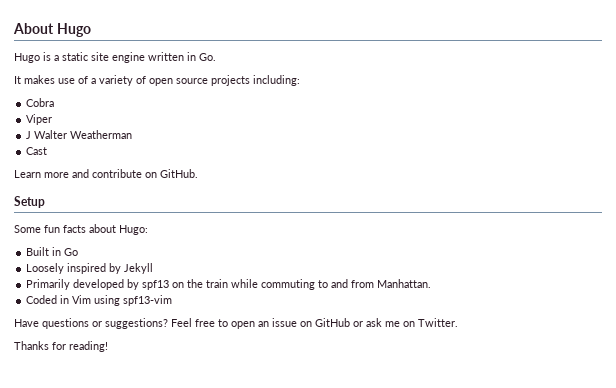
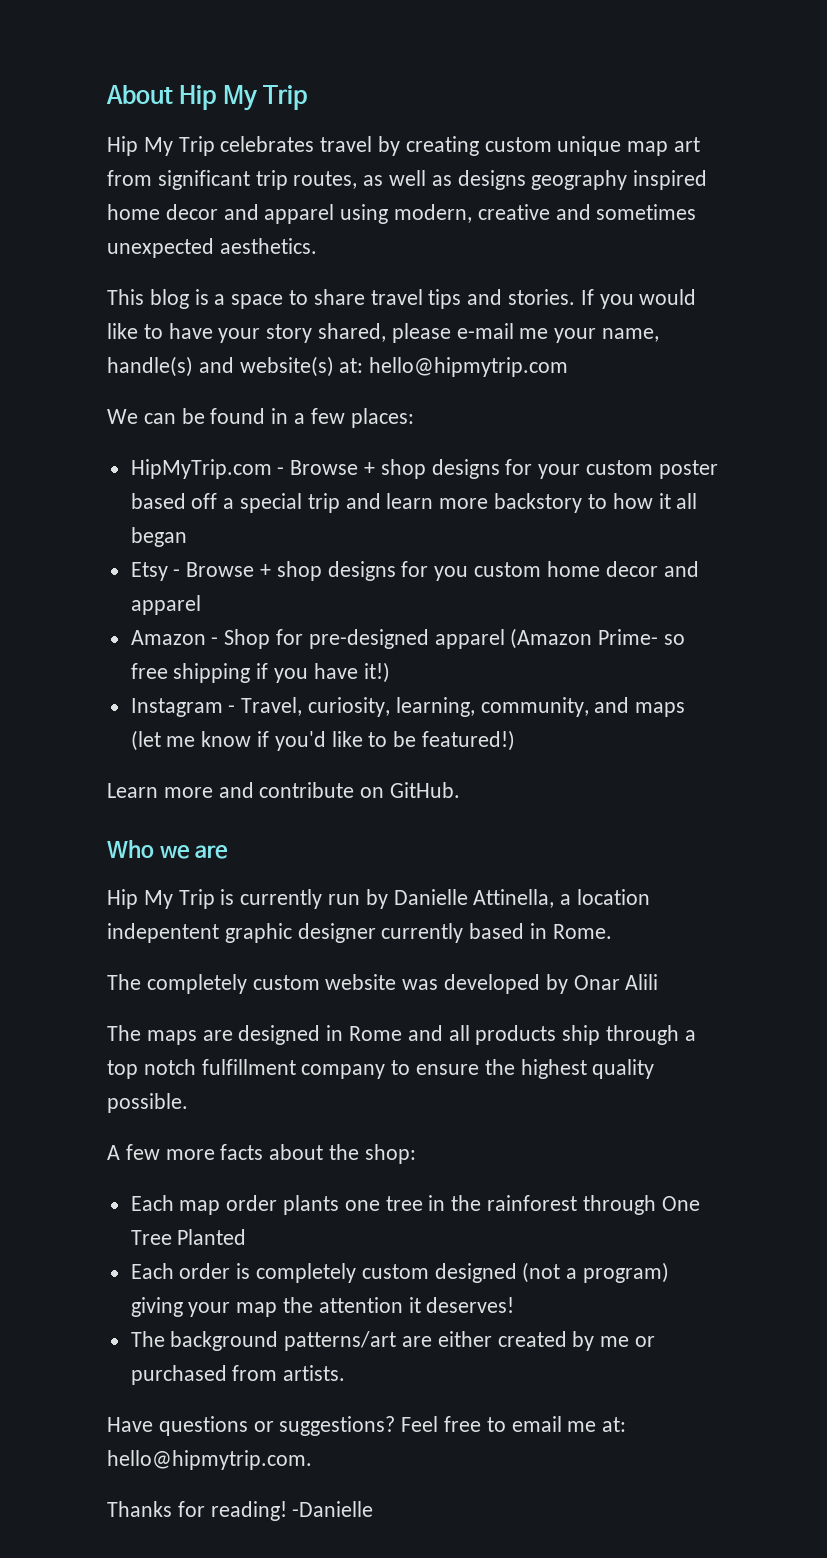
- About Hugo
- Hugo is a static site engine written in Go.
- It makes use of a variety of open source projects including:
- Cobra
- Viper
- J Walter Weatherman
- Cast
+ About Hip My Trip
+ Hip My Trip celebrates travel by creating custom unique map art from significant trip routes, as well as designs geography inspired home decor and apparel using modern, creative and sometimes unexpected aesthetics.
+ This blog is a space to share travel tips and stories. If you would like to have your story shared, please e-mail me your name, handle(s) and website(s) at: hello@hipmytrip.com
+ We can be found in a few places:
+ HipMyTrip.com - Browse + shop designs for your custom poster based off a special trip and learn more backstory to how it all began
+ Etsy - Browse + shop designs for you custom home decor and apparel
+ Amazon - Shop for pre-designed apparel (Amazon Prime- so free shipping if you have it!)
+ Instagram - Travel, curiosity, learning, community, and maps (let me know if you'd like to be featured!)
- Setup
- Some fun facts about Hugo:
- Built in Go
- Loosely inspired by Jekyll
- Primarily developed by spf13 on the train while commuting to and from Manhattan.
- Coded in Vim using spf13-vim
+ Who we are
+ Hip My Trip is currently run by Danielle Attinella, a location indepentent graphic designer currently based in Rome.
+ The completely custom website was developed by Onar Alili
+ The maps are designed in Rome and all products ship through a top notch fulfillment company to ensure the highest quality possible.
+ A few more facts about the shop:
+ Each map order plants one tree in the rainforest through One Tree Planted
+ Each order is completely custom designed (not a program) giving your map the attention it deserves!
+ The background patterns/art are either created by me or purchased from artists.
- Feel free to open an issue on GitHub or ask me on Twitter.
+ Feel free to email me at: hello@hipmytrip.com.
+ -Danielle

